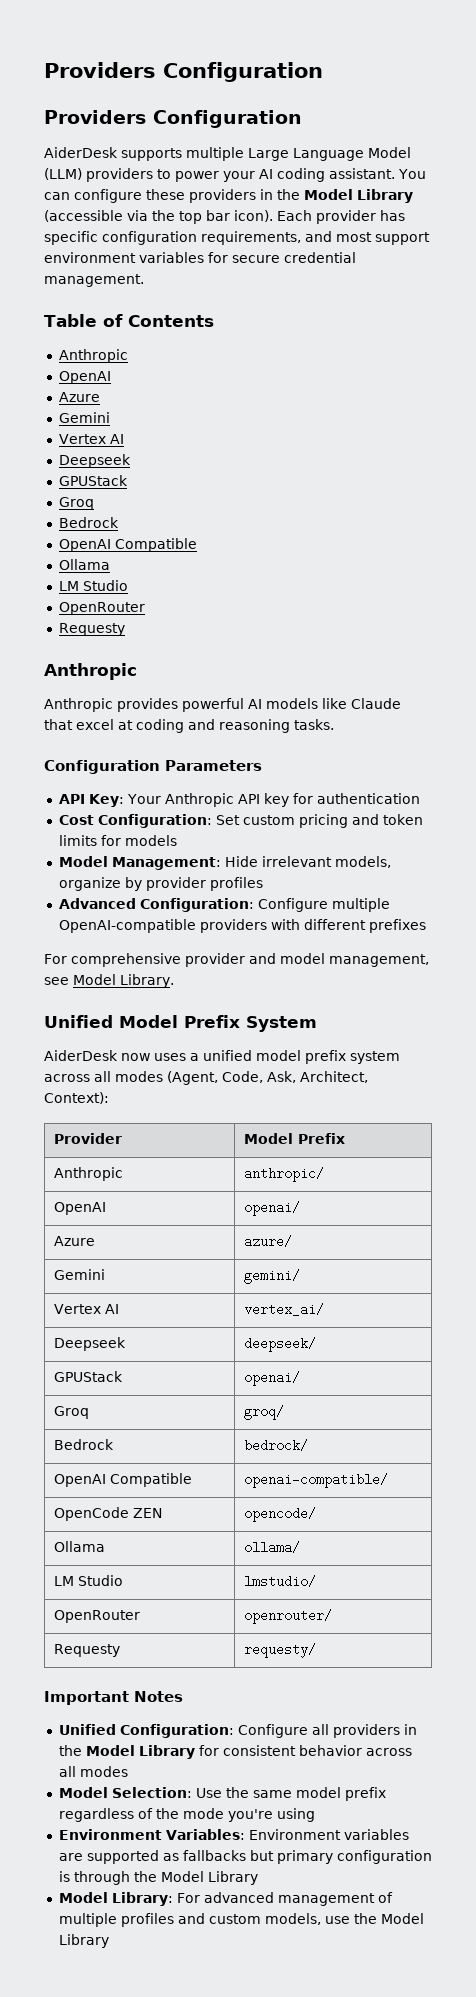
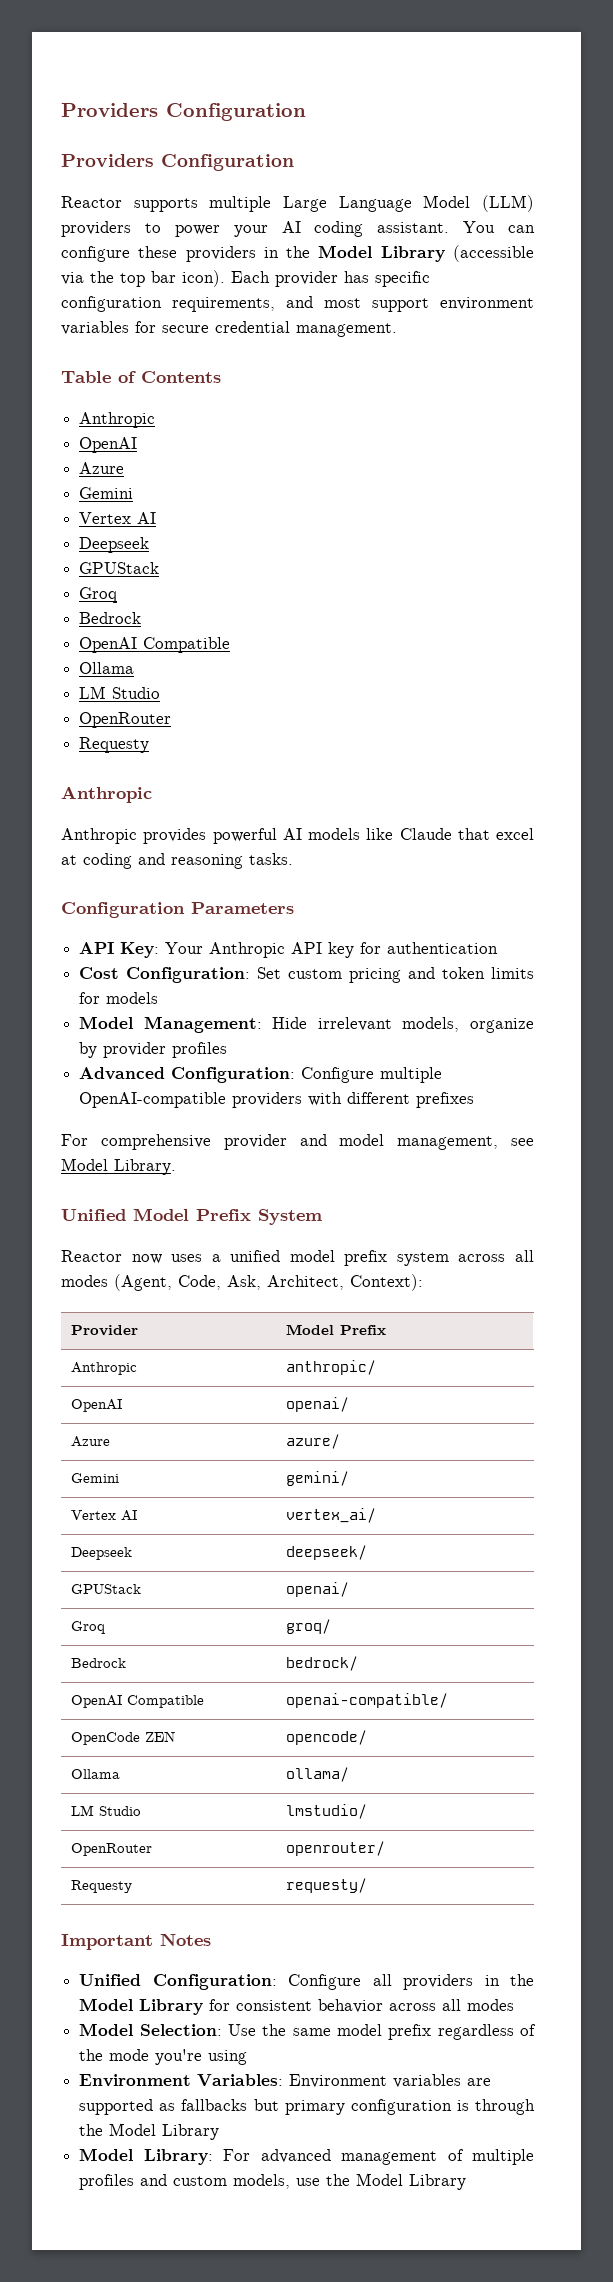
- AiderDesk supports multiple Large Language Model (LLM) providers to power your AI coding assistant.
+ Reactor supports multiple Large Language Model (LLM) providers to power your AI coding assistant.
- AiderDesk now uses a unified model prefix system across all modes (Agent, Code, Ask, Architect, Context):
+ Reactor now uses a unified model prefix system across all modes (Agent, Code, Ask, Architect, Context):

